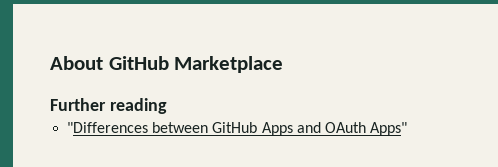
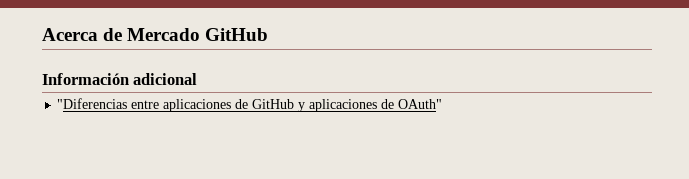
- About GitHub Marketplace
- Further reading
- "Differences between GitHub Apps and OAuth Apps"
+ Acerca de Mercado GitHub
+ Información adicional
+ "Diferencias entre aplicaciones de GitHub y aplicaciones de OAuth"

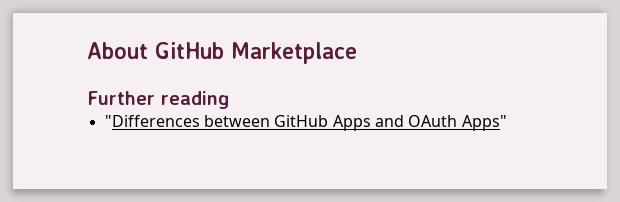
- Acerca de Mercado GitHub
- Información adicional
- "Diferencias entre aplicaciones de GitHub y aplicaciones de OAuth"
+ About GitHub Marketplace
+ Further reading
+ "Differences between GitHub Apps and OAuth Apps"

